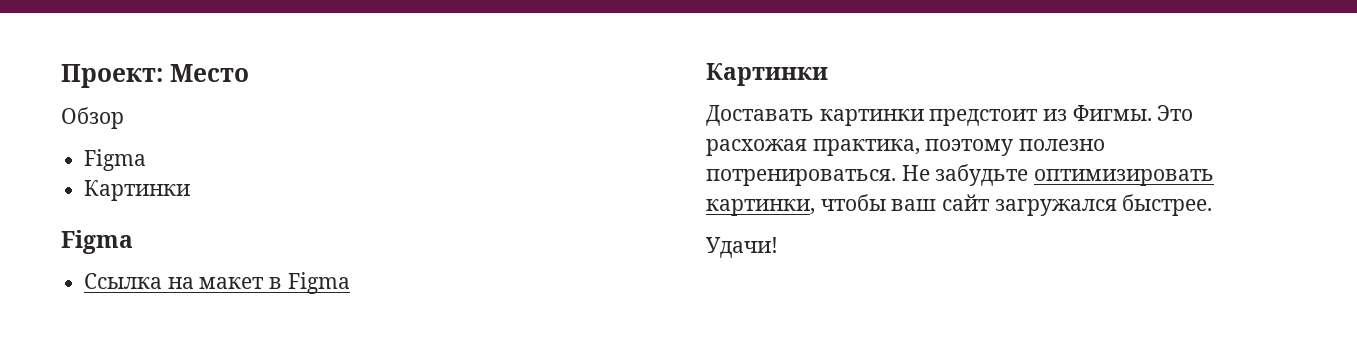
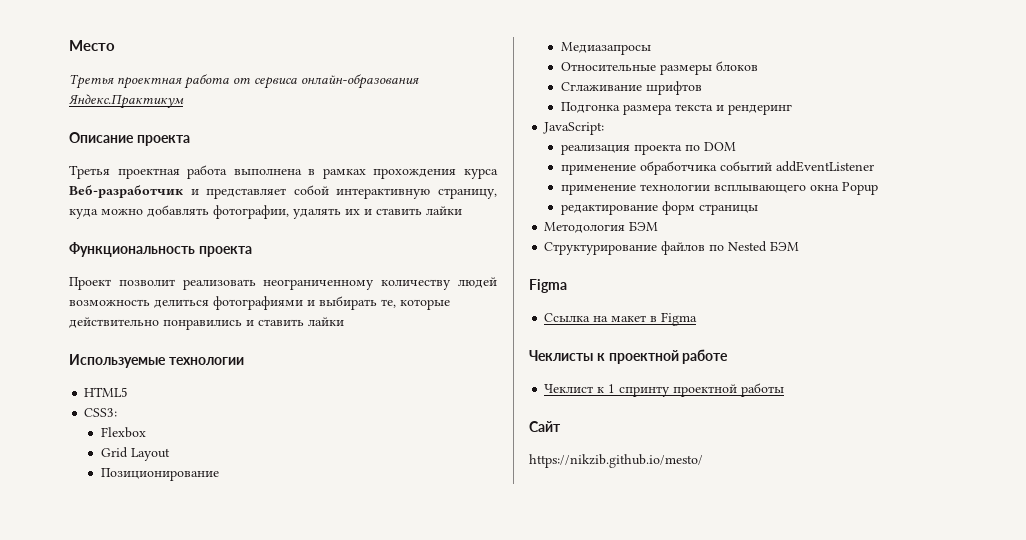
- Проект: Место
+ Место
- Обзор
- Figma
- Картинки
+ Третья проектная работа от сервиса онлайн-образования Яндекс.Практикум
+ Описание проекта
+ Третья проектная работа выполнена в рамках прохождения курса Веб-разработчик и представляет собой интерактивную страницу, куда можно добавлять фотографии, удалять их и ставить лайки
+ Функциональность проекта
+ Проект позволит реализовать неограниченному количеству людей возможность делиться фотографиями и выбирать те, которые действительно понравились и ставить лайки
+ Используемые технологии
+ HTML5
+ CSS3:
+ Flexbox
+ Grid Layout
+ Позиционирование
+ Медиазапросы
+ Относительные размеры блоков
+ Сглаживание шрифтов
+ Подгонка размера текста и рендеринг
+ JavaScript:
+ реализация проекта по DOM
+ применение обработчика событий addEventListener
+ применение технологии всплывающего окна Popup
+ редактирование форм страницы
+ Методология БЭМ
+ Структурирование файлов по Nested БЭМ
  Ссылка на макет в Figma
- Картинки
- Доставать картинки предстоит из Фигмы. Это расхожая практика, поэтому полезно потренироваться. Не забудьте оптимизировать картинки, чтобы ваш сайт загружался быстрее.
- Удачи!
+ Чеклисты к проектной работе
+ Чеклист к 1 спринту проектной работы
+ Сайт
+ https://nikzib.github.io/mesto/

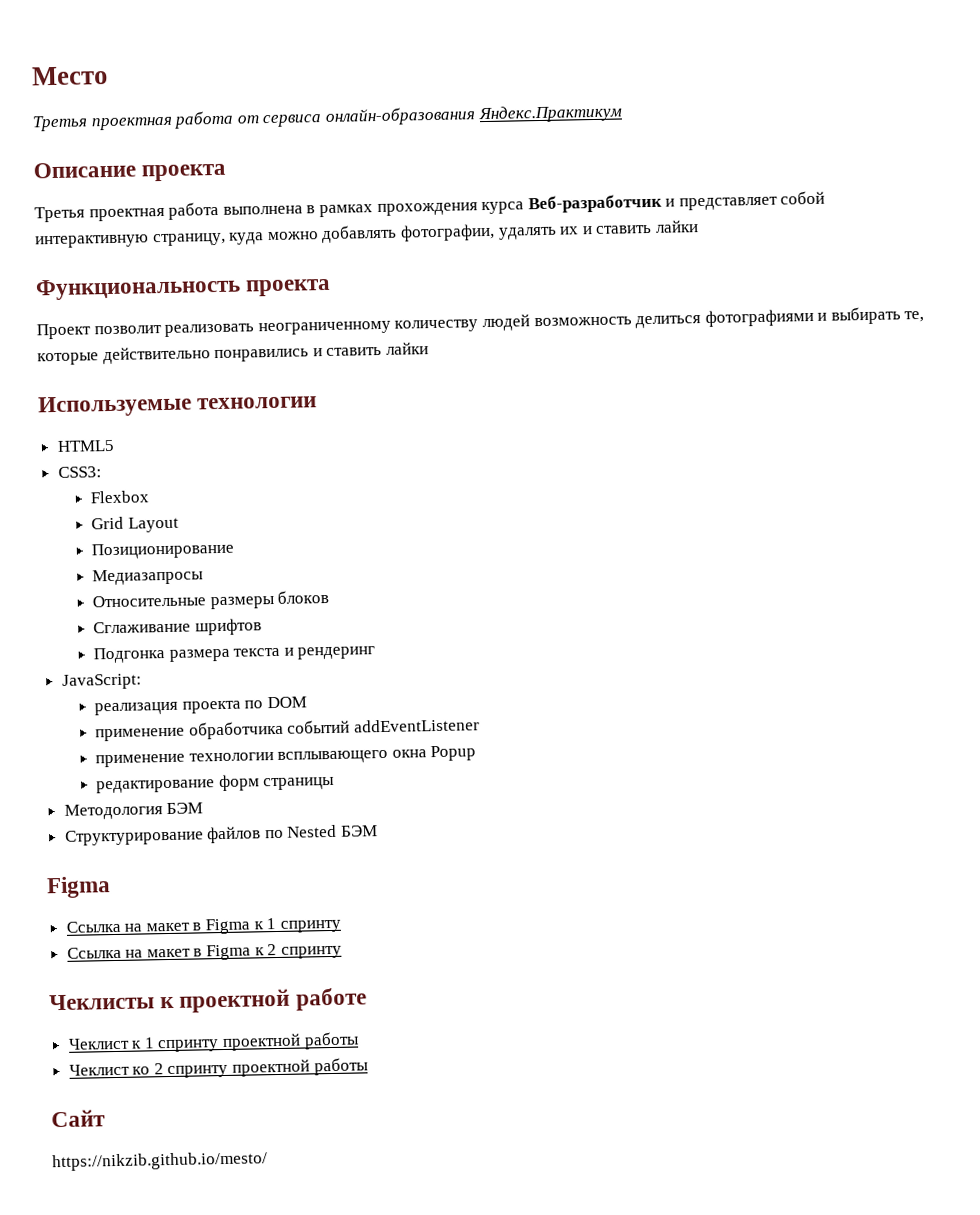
- Ссылка на макет в Figma
+ Ссылка на макет в Figma к 1 спринту
+ Ссылка на макет в Figma к 2 спринту
+ Чеклист ко 2 спринту проектной работы

